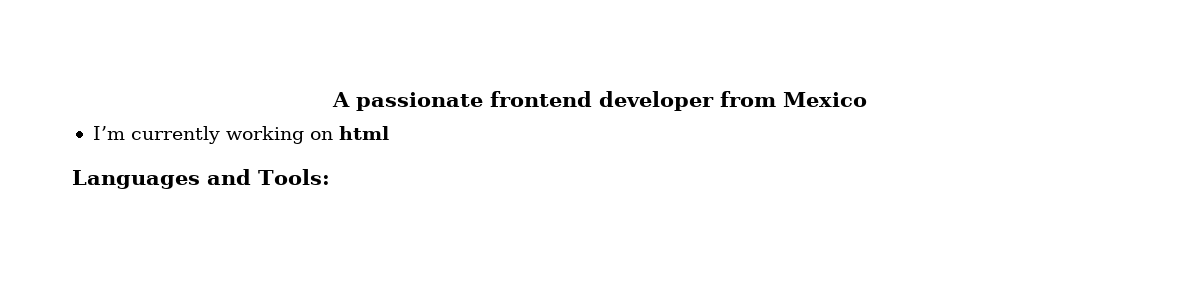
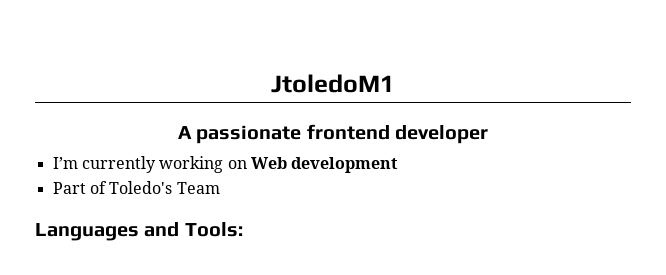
+ JtoledoM1
- A passionate frontend developer from Mexico
+ A passionate frontend developer
- I’m currently working on html
+ I’m currently working on Web development
+ Part of Toledo's Team

